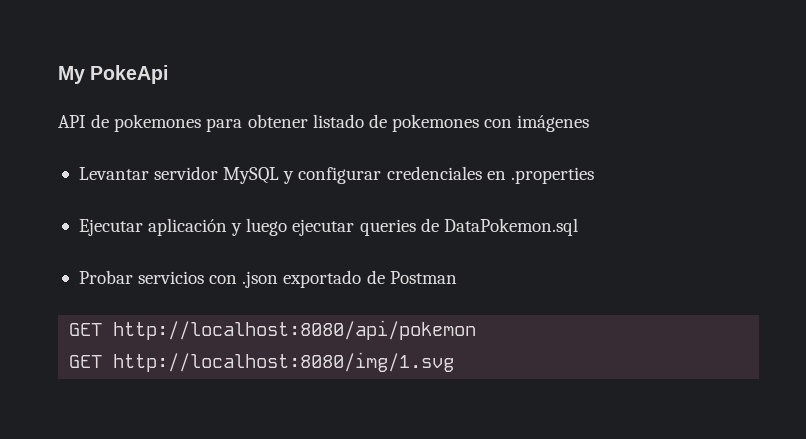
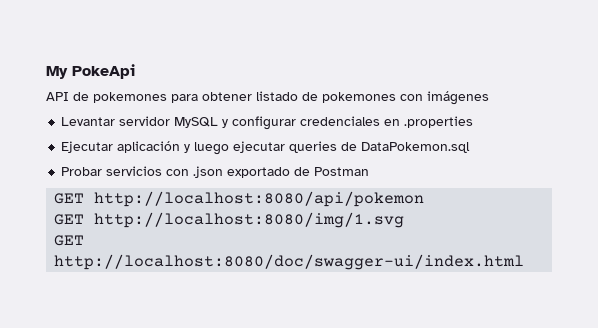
+ GET http://localhost:8080/doc/swagger-ui/index.html

